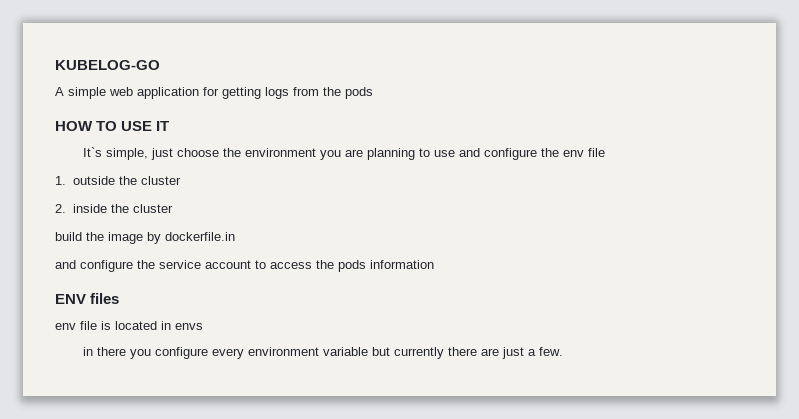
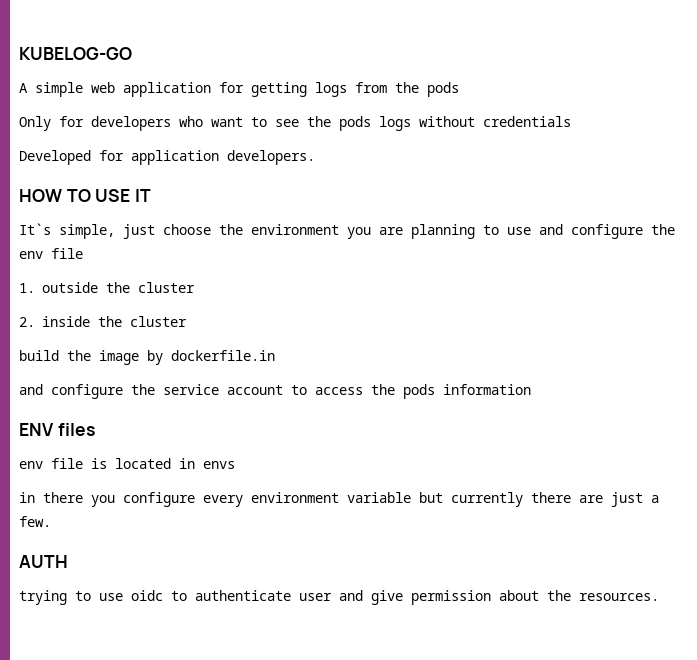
+ Only for developers who want to see the pods logs without credentials
+ Developed for application developers.
+ AUTH
+ trying to use oidc to authenticate user and give permission about the resources.

